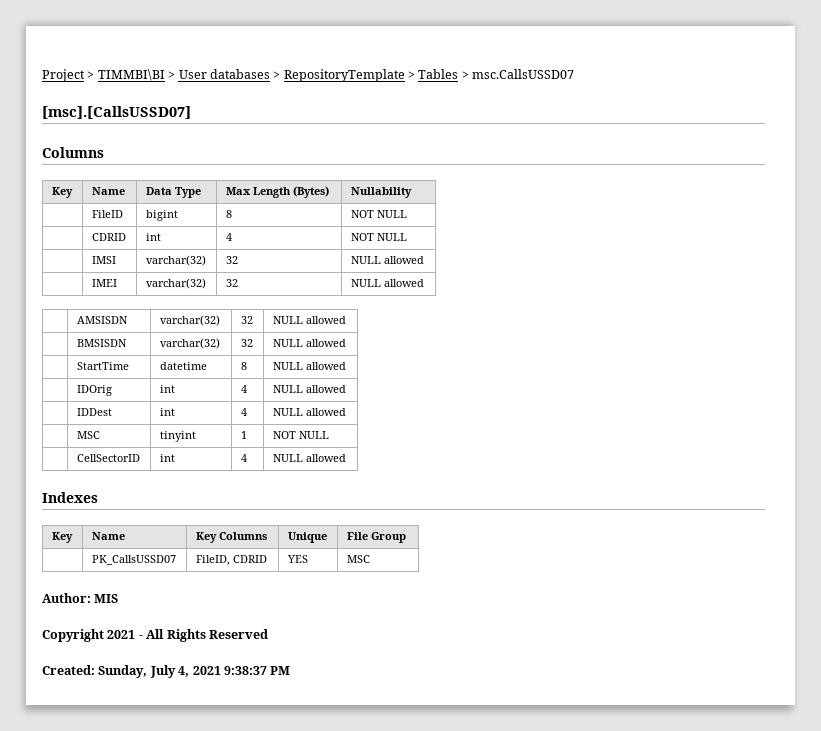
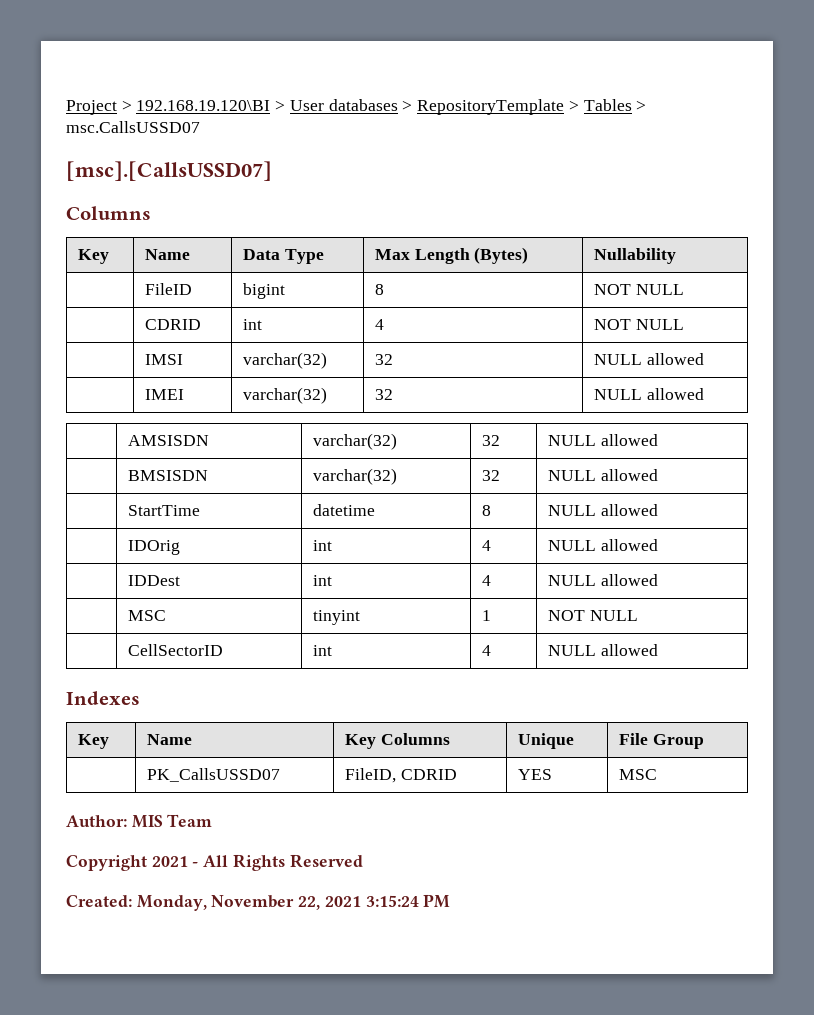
- Project > TIMMBI\BI > User databases > RepositoryTemplate > Tables > msc.CallsUSSD07
+ Project > 192.168.19.120\BI > User databases > RepositoryTemplate > Tables > msc.CallsUSSD07
- Author: MIS
+ Author: MIS Team
- Created: Sunday, July 4, 2021 9:38:37 PM
+ Created: Monday, November 22, 2021 3:15:24 PM

